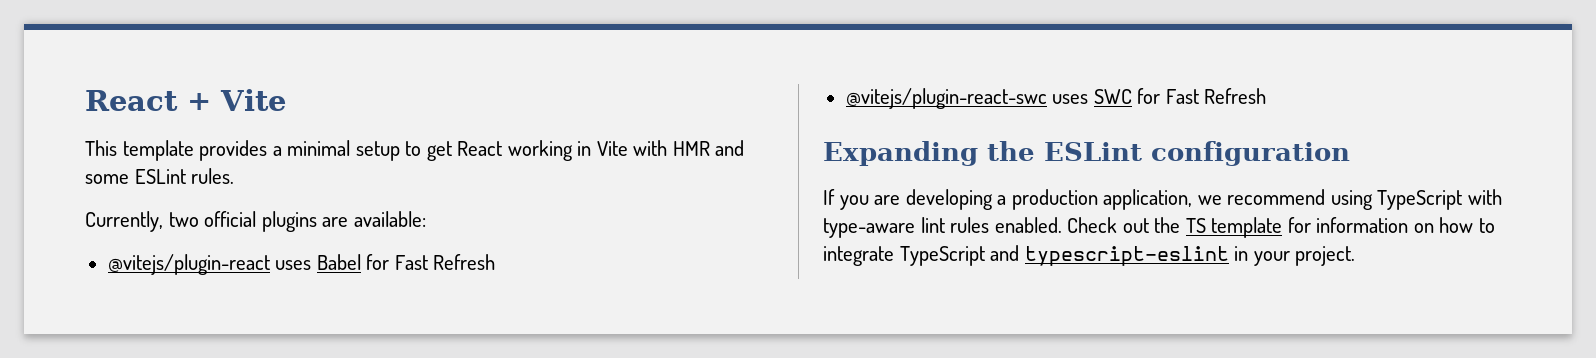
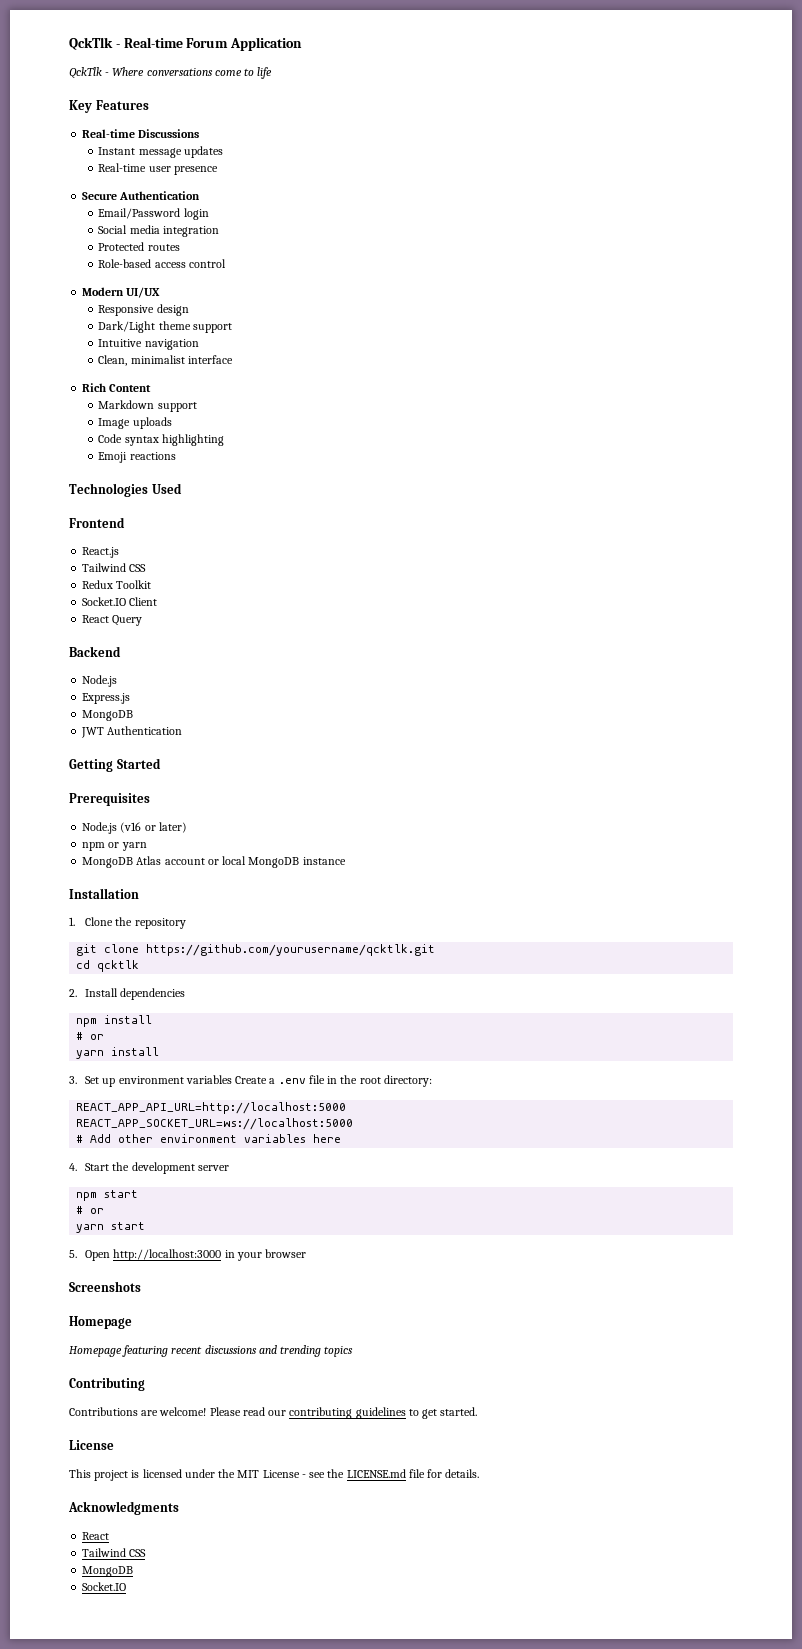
- React + Vite
- This template provides a minimal setup to get React working in Vite with HMR and some ESLint rules.
- Currently, two official plugins are available:
- @vitejs/plugin-react uses Babel for Fast Refresh
- @vitejs/plugin-react-swc uses SWC for Fast Refresh
- Expanding the ESLint configuration
- If you are developing a production application, we recommend using TypeScript with type-aware lint rules enabled. Check out the TS template for information on how to integrate TypeScript and typescript-eslint in your project.
+ QckTlk - Real-time Forum Application
+ QckTlk - Where conversations come to life
+ Key Features
+ Real-time Discussions
+ Instant message updates
+ Real-time user presence
+ Secure Authentication
+ Email/Password login
+ Social media integration
+ Protected routes
+ Role-based access control
+ Modern UI/UX
+ Responsive design
+ Dark/Light theme support
+ Intuitive navigation
+ Clean, minimalist interface
+ Rich Content
+ Markdown support
+ Image uploads
+ Code syntax highlighting
+ Emoji reactions
+ Technologies Used
+ Frontend
+ React.js
+ Tailwind CSS
+ Redux Toolkit
+ Socket.IO Client
+ React Query
+ Backend
+ Node.js
+ Express.js
+ MongoDB
+ JWT Authentication
+ Getting Started
+ Prerequisites
+ Node.js (v16 or later)
+ npm or yarn
+ MongoDB Atlas account or local MongoDB instance
+ Installation
+ 1. Clone the repository
+ git clone https://github.com/yourusername/qcktlk.git
+ cd qcktlk
+ 2. Install dependencies
+ npm install
+ # or
+ yarn install
+ 3. Set up environment variables Create a .env file in the root directory:
+ REACT_APP_API_URL=http://localhost:5000
+ REACT_APP_SOCKET_URL=ws://localhost:5000
+ # Add other environment variables here
+ 4. Start the development server
+ npm start
+ # or
+ yarn start
+ 5. Open http://localhost:3000 in your browser
+ Screenshots
+ Homepage
+ Homepage featuring recent discussions and trending topics
+ Contributing
+ Contributions are welcome! Please read our contributing guidelines to get started.
+ License
+ This project is licensed under the MIT License - see the LICENSE.md file for details.
+ Acknowledgments
+ React
+ Tailwind CSS
+ MongoDB
+ Socket.IO

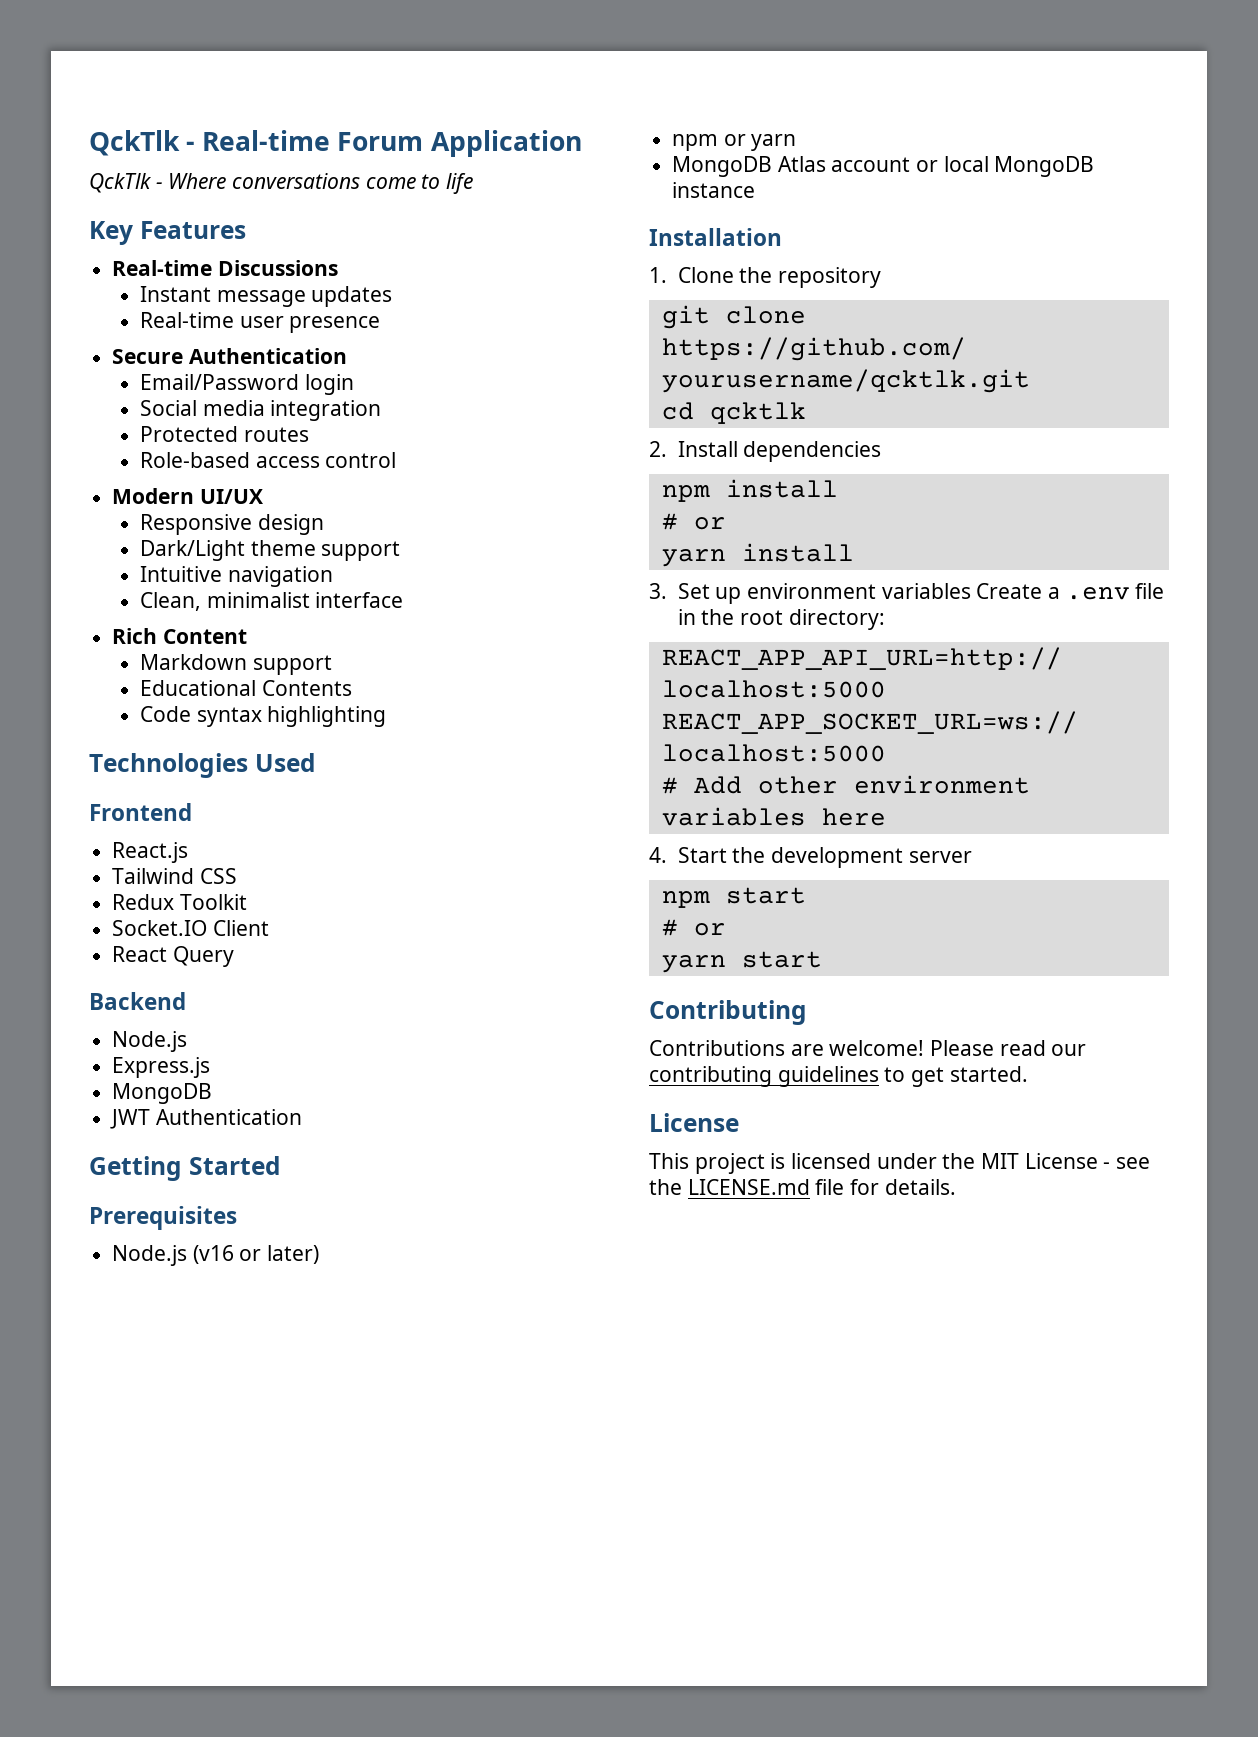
- Image uploads
+ Educational Contents
- Emoji reactions
- 5. Open http://localhost:3000 in your browser
- Screenshots
- Homepage
- Homepage featuring recent discussions and trending topics
- Acknowledgments
- React
- Tailwind CSS
- MongoDB
- Socket.IO

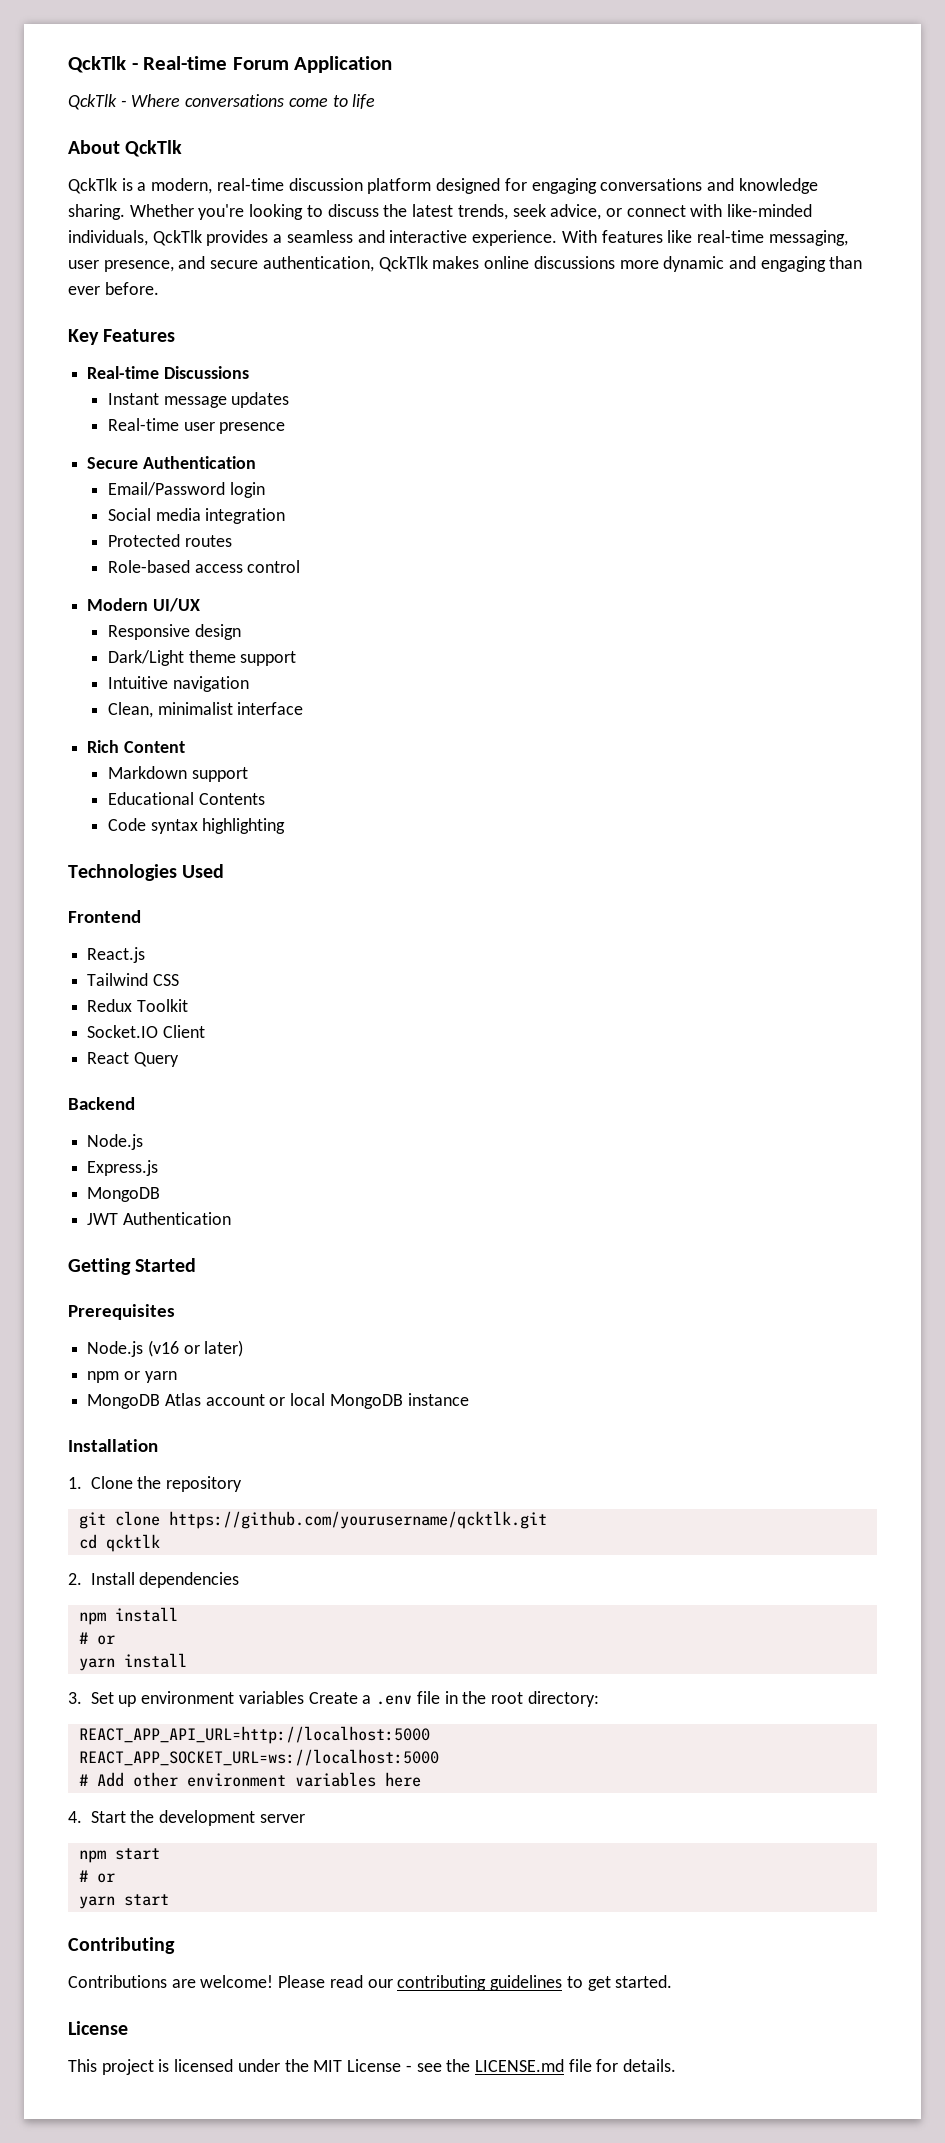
+ About QckTlk
+ QckTlk is a modern, real-time discussion platform designed for engaging conversations and knowledge sharing. Whether you're looking to discuss the latest trends, seek advice, or connect with like-minded individuals, QckTlk provides a seamless and interactive experience. With features like real-time messaging, user presence, and secure authentication, QckTlk makes online discussions more dynamic and engaging than ever before.

